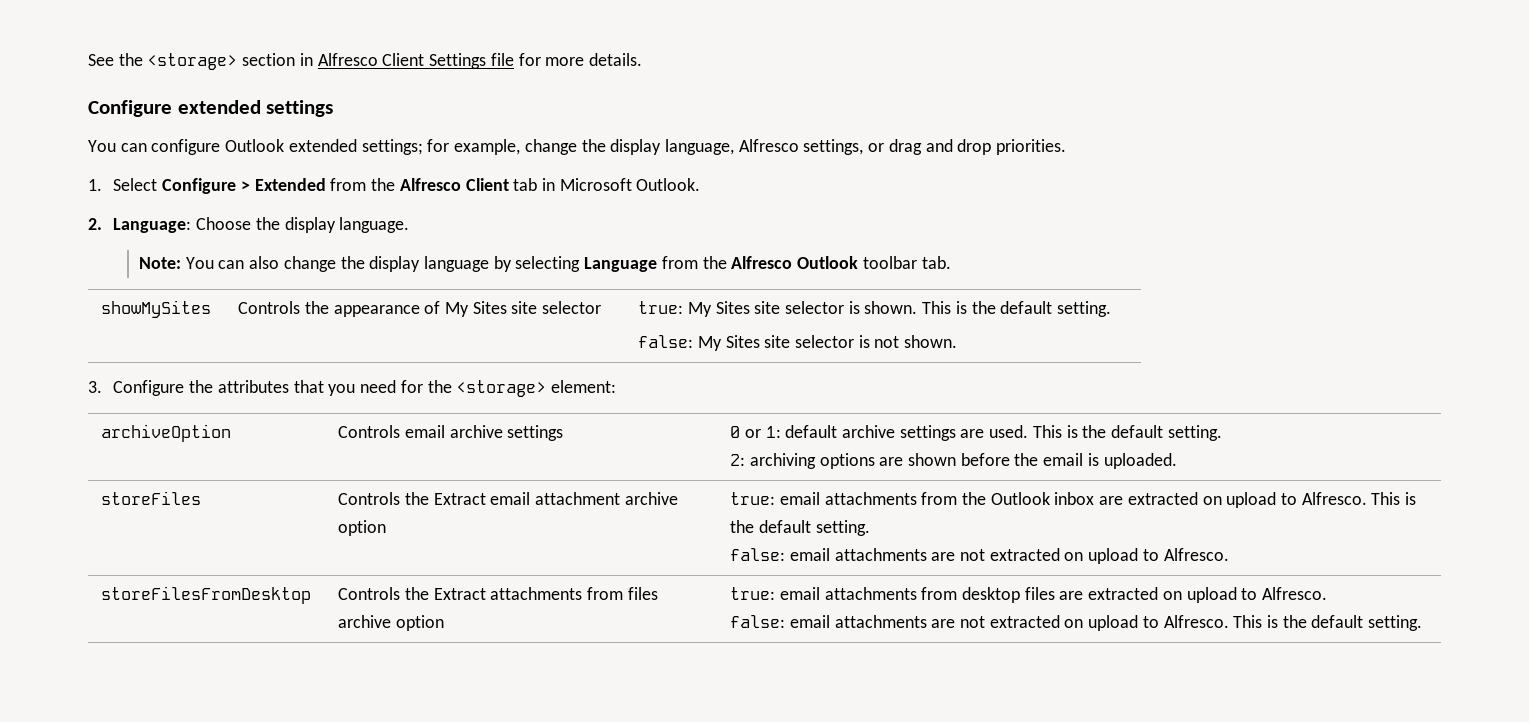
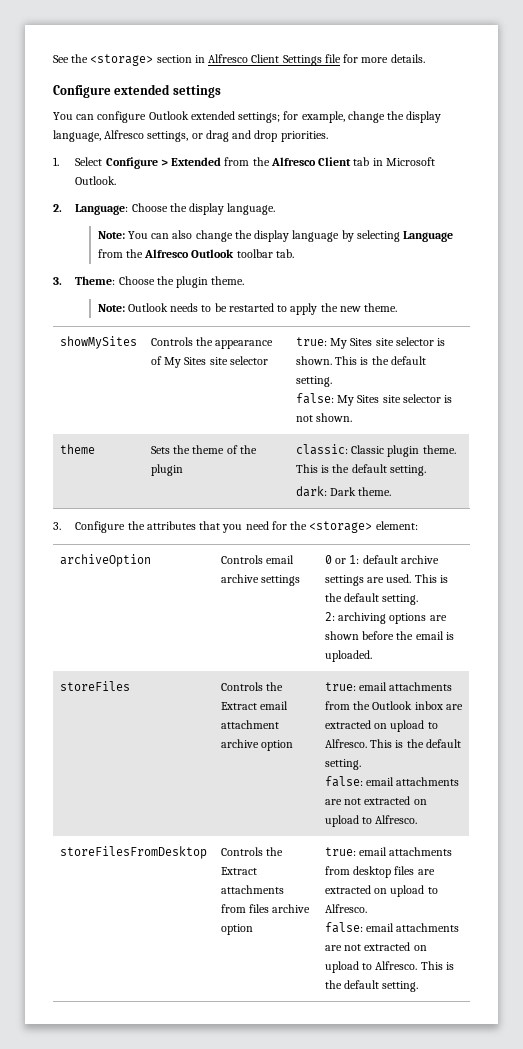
+ 3. Theme: Choose the plugin theme.
+ Note: Outlook needs to be restarted to apply the new theme.
+ theme | Sets the theme of the plugin | classic: Classic plugin theme. This is the default setting.
+ dark: Dark theme.

